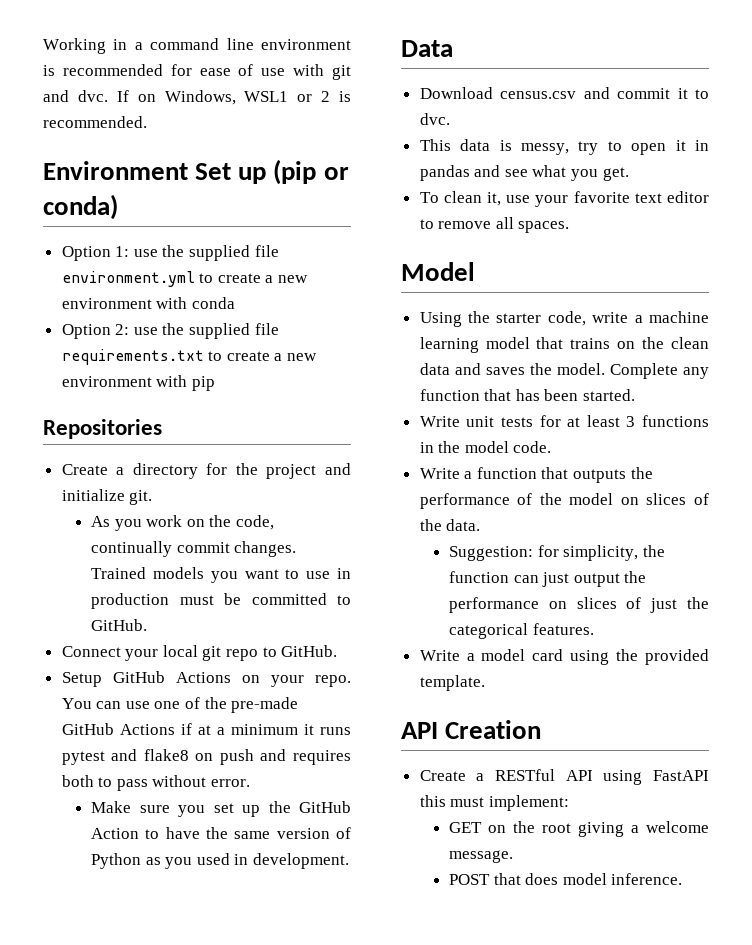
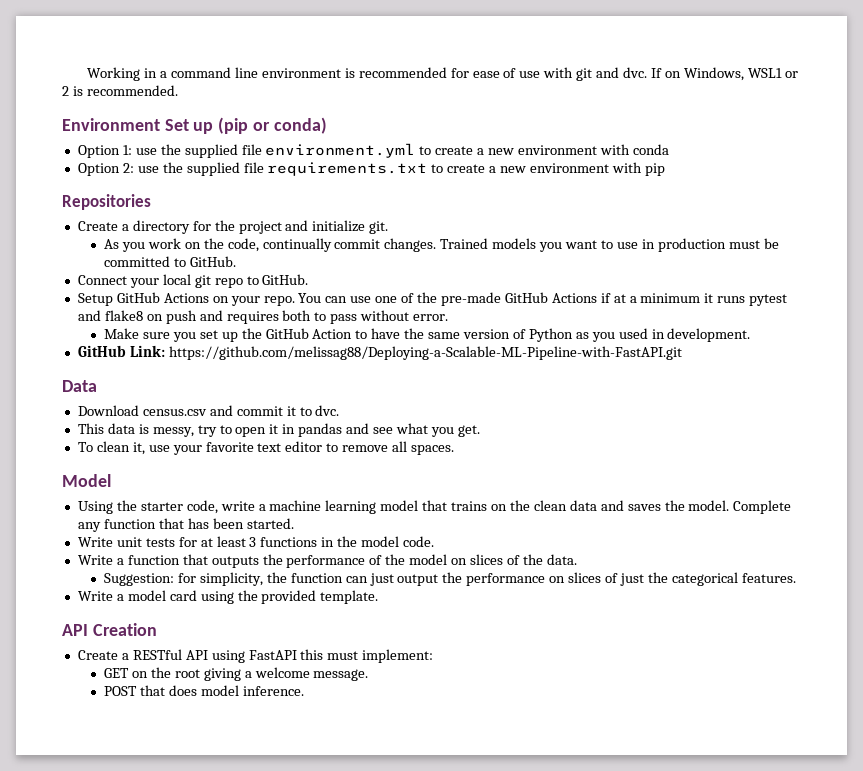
+ GitHub Link: https://github.com/melissag88/Deploying-a-Scalable-ML-Pipeline-with-FastAPI.git

